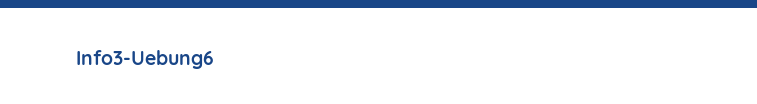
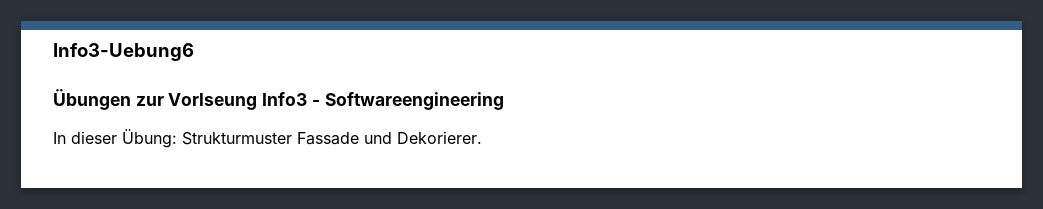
+ Übungen zur Vorlseung Info3 - Softwareengineering
+ In dieser Übung: Strukturmuster Fassade und Dekorierer.

